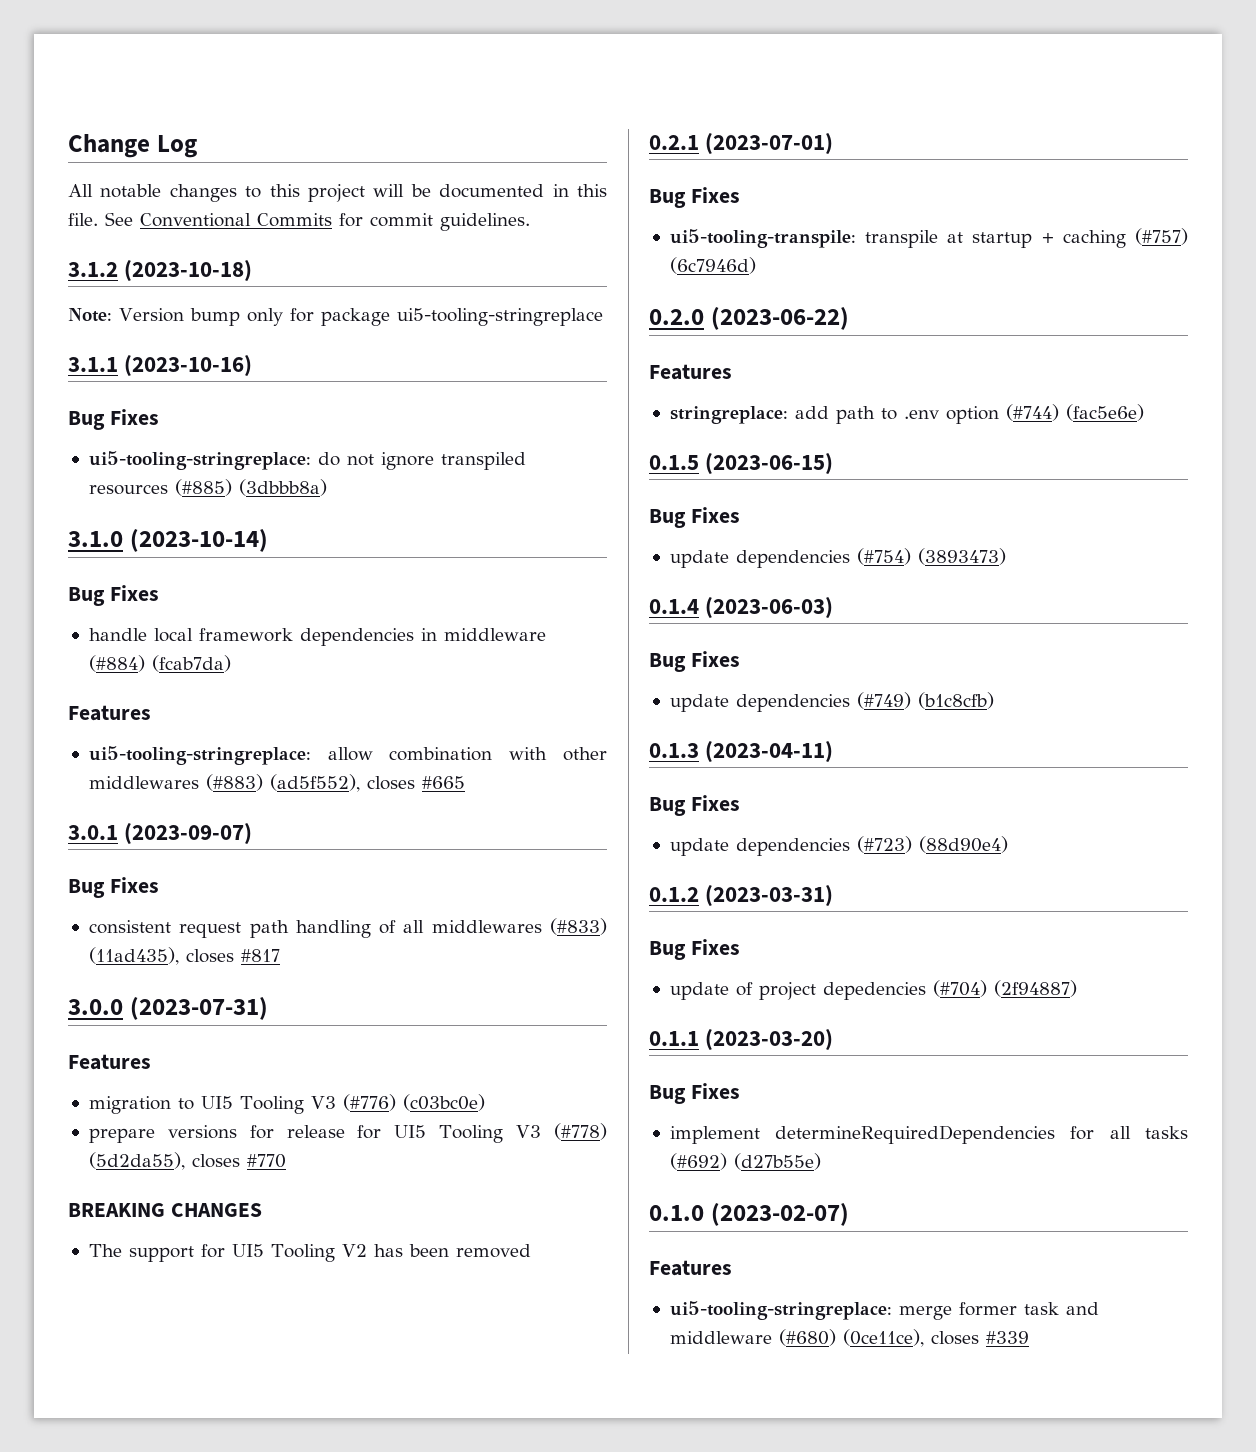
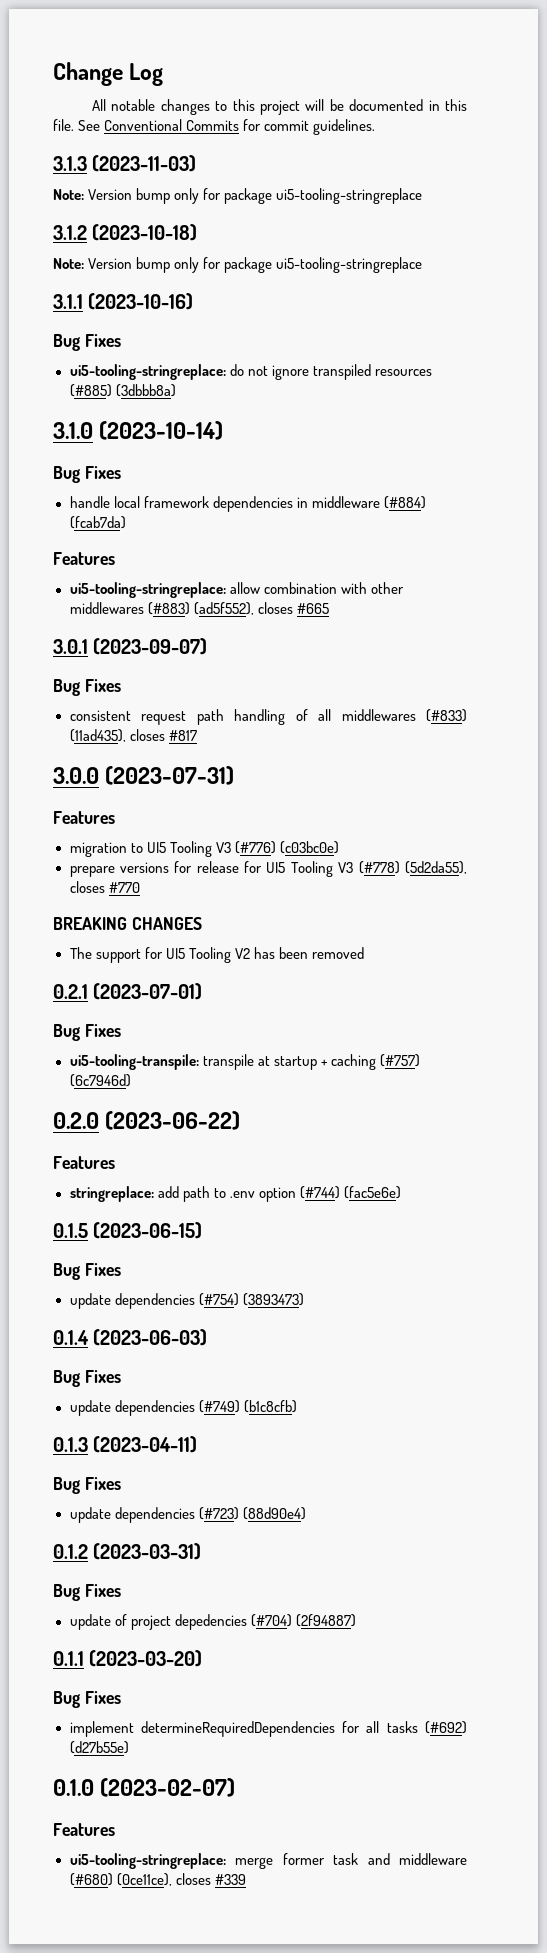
+ 3.1.3 (2023-11-03)
+ Note: Version bump only for package ui5-tooling-stringreplace

